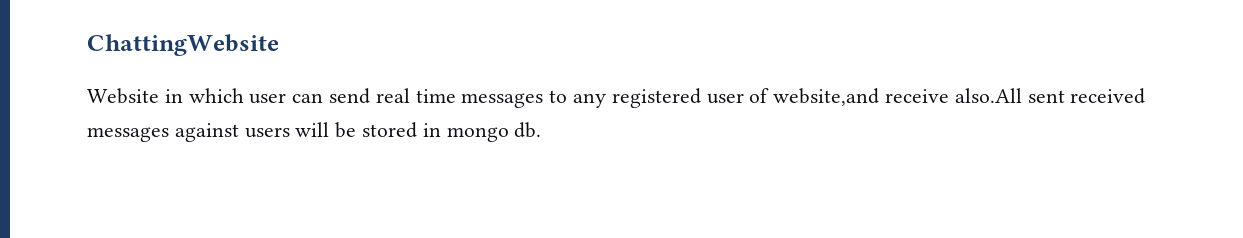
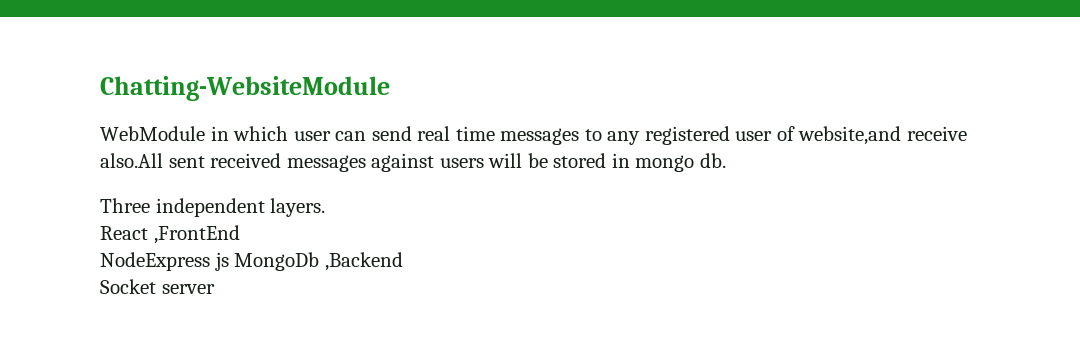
- ChattingWebsite
- Website in which user can send real time messages to any registered user of website,and receive also.All sent received messages against users will be stored in mongo db.
+ Chatting-WebsiteModule
+ WebModule in which user can send real time messages to any registered user of website,and receive also.All sent received messages against users will be stored in mongo db.
+ Three independent layers.
+ React ,FrontEnd
+ NodeExpress js MongoDb ,Backend
+ Socket server

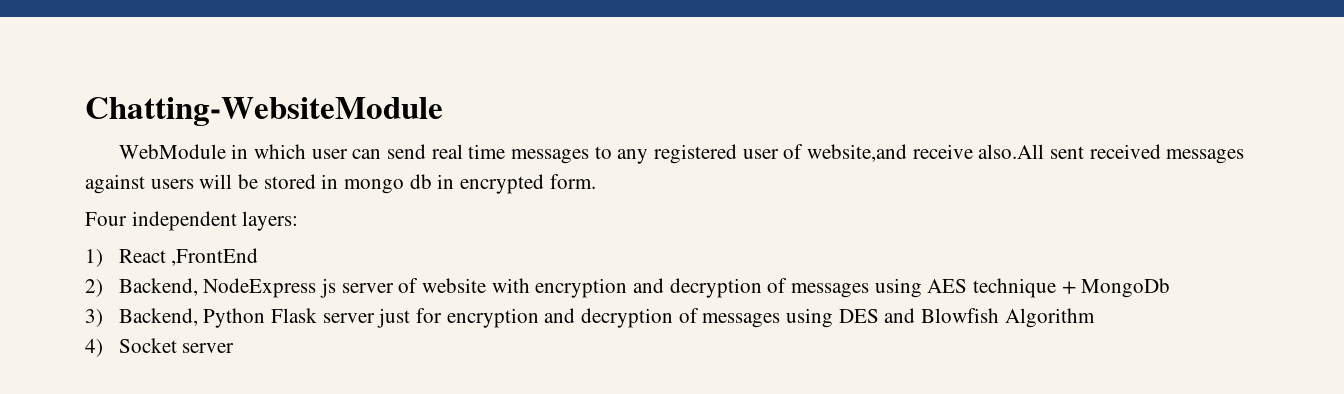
- WebModule in which user can send real time messages to any registered user of website,and receive also.All sent received messages against users will be stored in mongo db.
- Three independent layers.
- React ,FrontEnd
- NodeExpress js MongoDb ,Backend
- Socket server
+ WebModule in which user can send real time messages to any registered user of website,and receive also.All sent received messages against users will be stored in mongo db in encrypted form.
+ Four independent layers:
+ 1) React ,FrontEnd
+ 2) Backend, NodeExpress js server of website with encryption and decryption of messages using AES technique + MongoDb
+ 3) Backend, Python Flask server just for encryption and decryption of messages using DES and Blowfish Algorithm
+ 4) Socket server

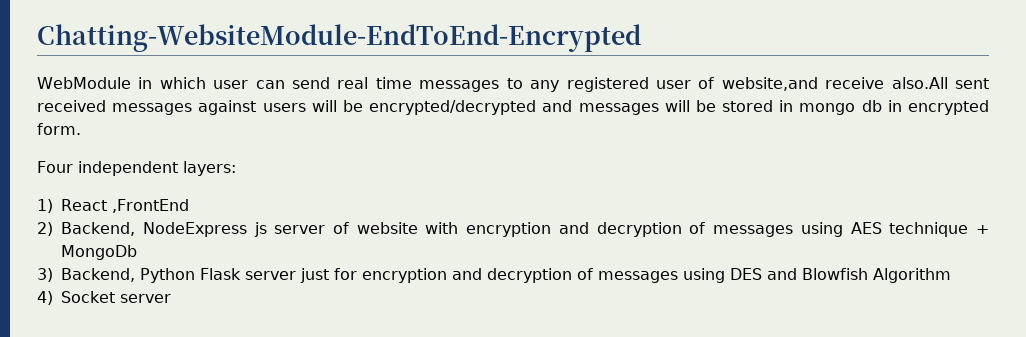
- Chatting-WebsiteModule
+ Chatting-WebsiteModule-EndToEnd-Encrypted
- WebModule in which user can send real time messages to any registered user of website,and receive also.All sent received messages against users will be stored in mongo db in encrypted form.
+ WebModule in which user can send real time messages to any registered user of website,and receive also.All sent received messages against users will be encrypted/decrypted and messages will be stored in mongo db in encrypted form.

